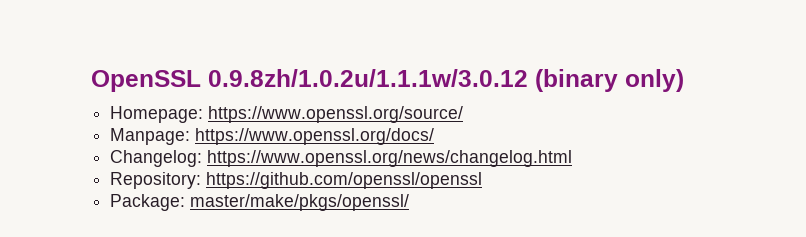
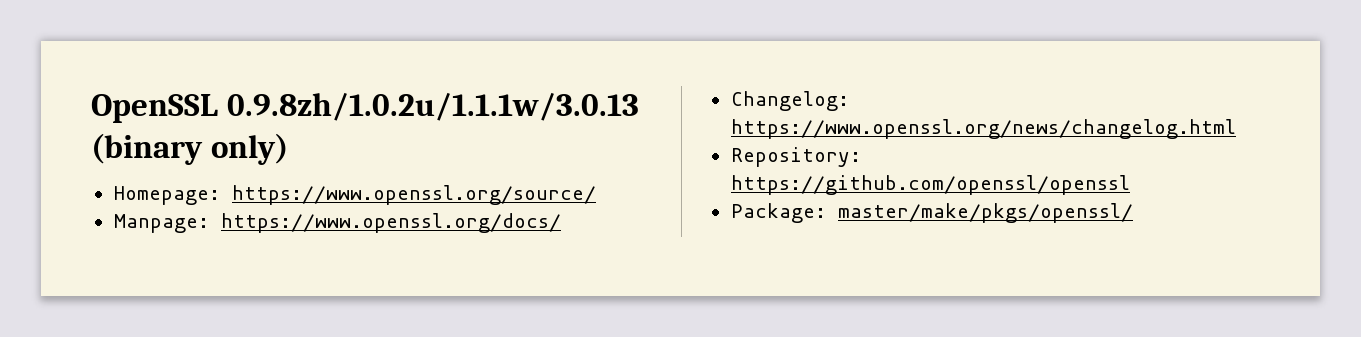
- OpenSSL 0.9.8zh/1.0.2u/1.1.1w/3.0.12 (binary only)
+ OpenSSL 0.9.8zh/1.0.2u/1.1.1w/3.0.13 (binary only)

